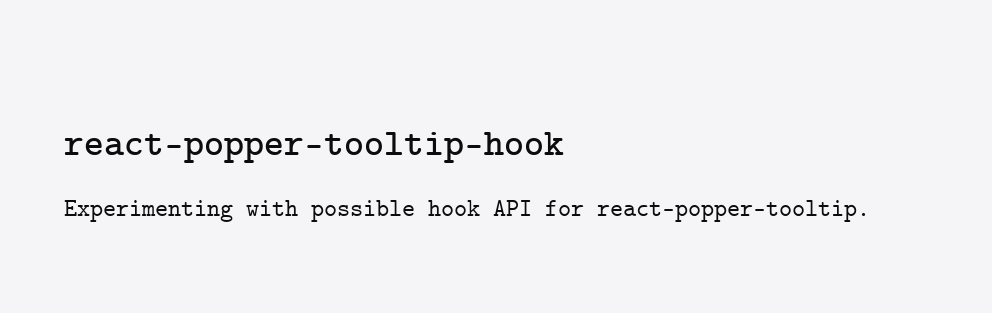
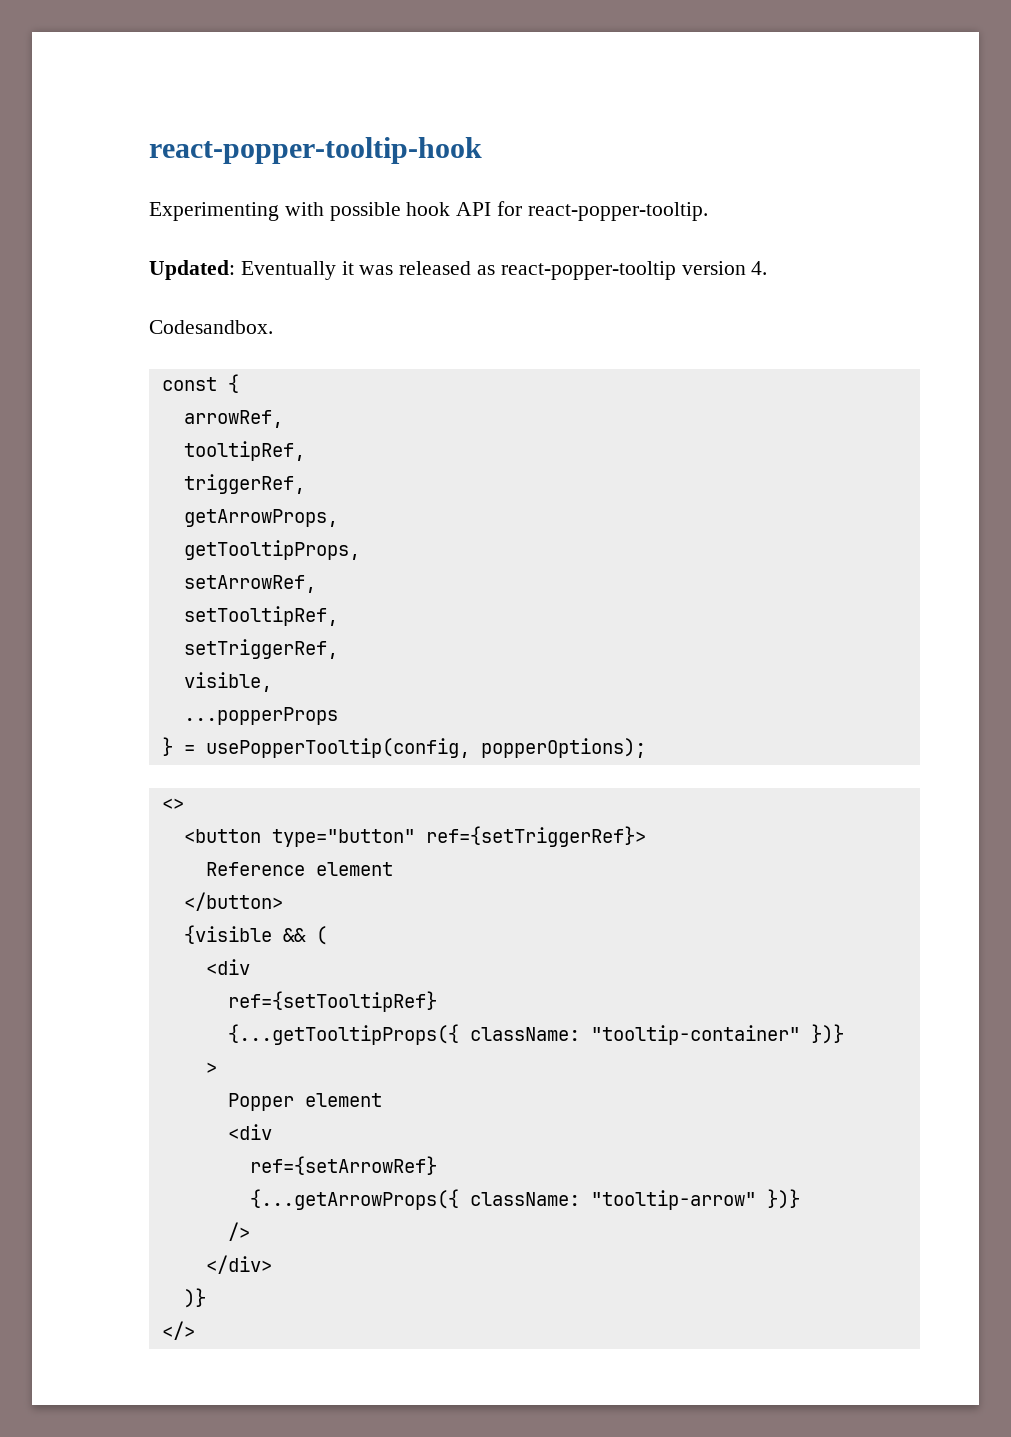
+ Updated: Eventually it was released as react-popper-tooltip version 4.
+ Codesandbox.
+ const {
+ arrowRef,
+ tooltipRef,
+ triggerRef,
+ getArrowProps,
+ getTooltipProps,
+ setArrowRef,
+ setTooltipRef,
+ setTriggerRef,
+ visible,
+ ...popperProps
+ } = usePopperTooltip(config, popperOptions);
+ <>
+ <button type="button" ref={setTriggerRef}>
+ Reference element
+ </button>
+ {visible && (
+ <div
+ ref={setTooltipRef}
+ {...getTooltipProps({ className: "tooltip-container" })}
+ >
+ Popper element
+ <div
+ ref={setArrowRef}
+ {...getArrowProps({ className: "tooltip-arrow" })}
+ />
+ </div>
+ )}
+ </>

